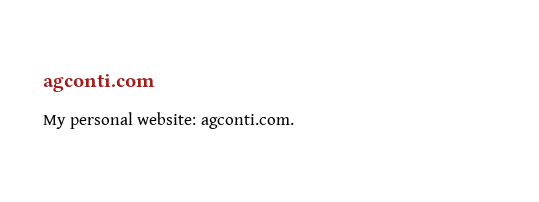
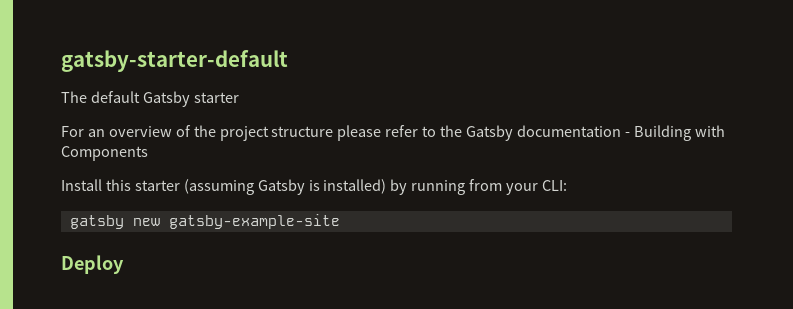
- agconti.com
- My personal website: agconti.com.
+ gatsby-starter-default
+ The default Gatsby starter
+ For an overview of the project structure please refer to the Gatsby documentation - Building with Components
+ Install this starter (assuming Gatsby is installed) by running from your CLI:
+ gatsby new gatsby-example-site
+ Deploy

